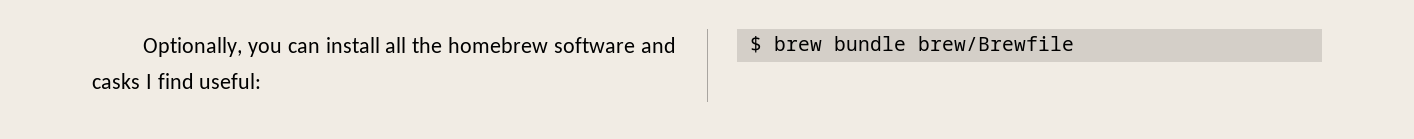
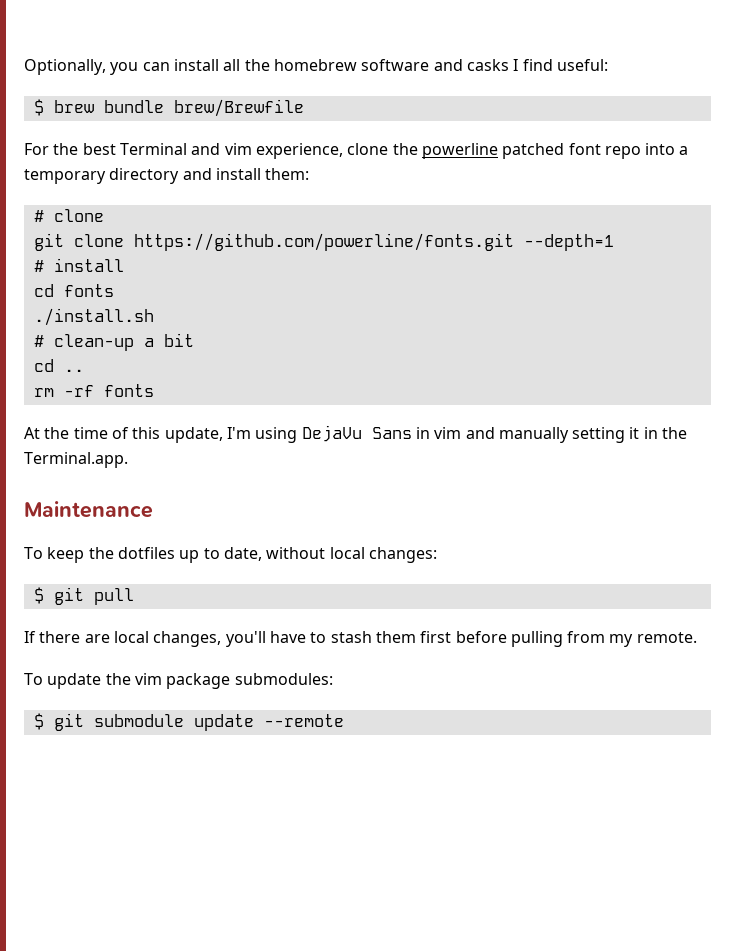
+ For the best Terminal and vim experience, clone the powerline patched font repo into a temporary directory and install them:
+ # clone
+ git clone https://github.com/powerline/fonts.git --depth=1
+ # install
+ cd fonts
+ ./install.sh
+ # clean-up a bit
+ cd ..
+ rm -rf fonts
+ At the time of this update, I'm using DejaVu Sans in vim and manually setting it in the Terminal.app.
+ Maintenance
+ To keep the dotfiles up to date, without local changes:
+ $ git pull
+ If there are local changes, you'll have to stash them first before pulling from my remote.
+ To update the vim package submodules:
+ $ git submodule update --remote

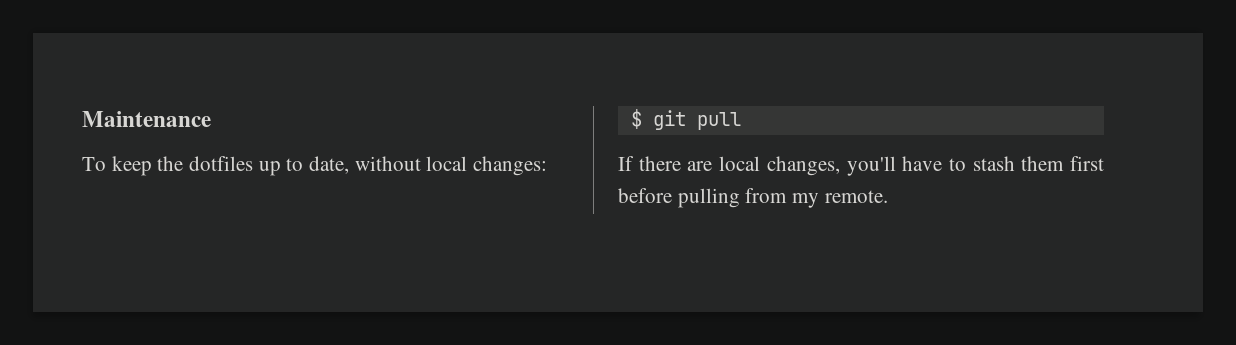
- Optionally, you can install all the homebrew software and casks I find useful:
- $ brew bundle brew/Brewfile
- For the best Terminal and vim experience, clone the powerline patched font repo into a temporary directory and install them:
- # clone
- git clone https://github.com/powerline/fonts.git --depth=1
- # install
- cd fonts
- ./install.sh
- # clean-up a bit
- cd ..
- rm -rf fonts
- At the time of this update, I'm using DejaVu Sans in vim and manually setting it in the Terminal.app.
- To update the vim package submodules:
- $ git submodule update --remote

